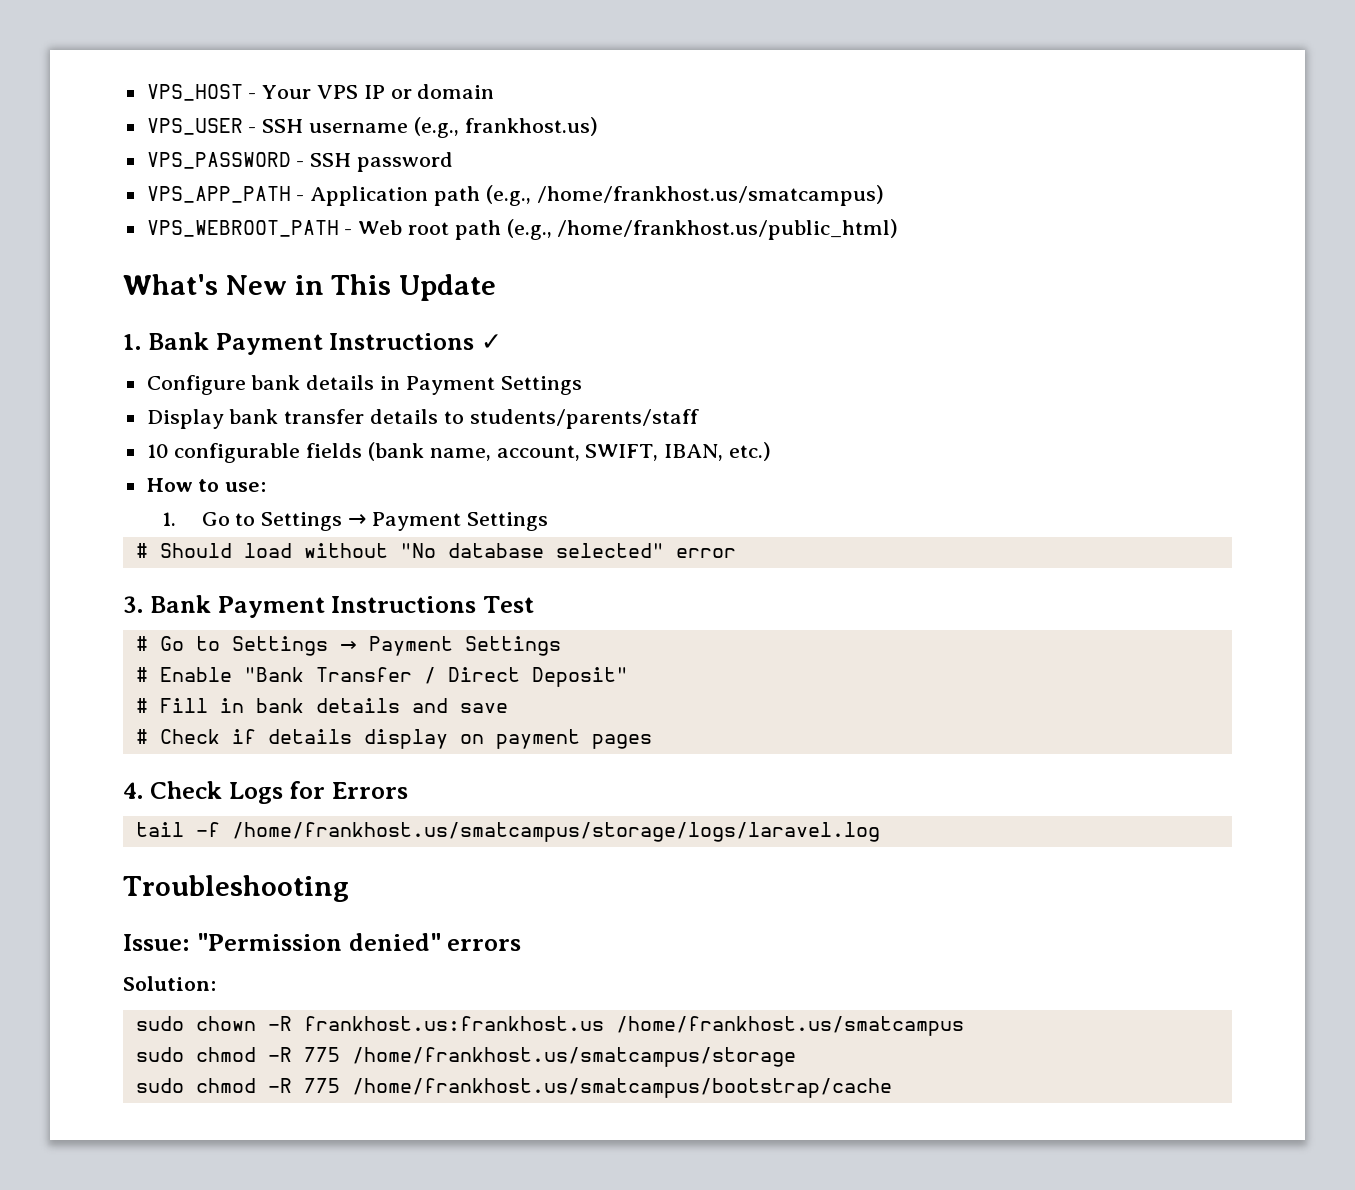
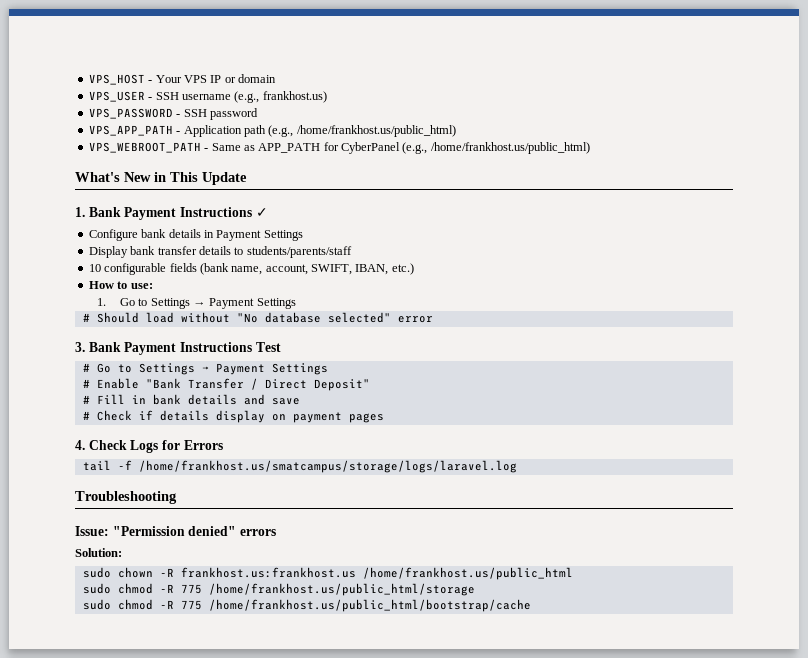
- VPS_APP_PATH - Application path (e.g., /home/frankhost.us/smatcampus)
+ VPS_APP_PATH - Application path (e.g., /home/frankhost.us/public_html)
- VPS_WEBROOT_PATH - Web root path (e.g., /home/frankhost.us/public_html)
+ VPS_WEBROOT_PATH - Same as APP_PATH for CyberPanel (e.g., /home/frankhost.us/public_html)
- sudo chown -R frankhost.us:frankhost.us /home/frankhost.us/smatcampus
- sudo chmod -R 775 /home/frankhost.us/smatcampus/storage
- sudo chmod -R 775 /home/frankhost.us/smatcampus/bootstrap/cache
+ sudo chown -R frankhost.us:frankhost.us /home/frankhost.us/public_html
+ sudo chmod -R 775 /home/frankhost.us/public_html/storage
+ sudo chmod -R 775 /home/frankhost.us/public_html/bootstrap/cache

